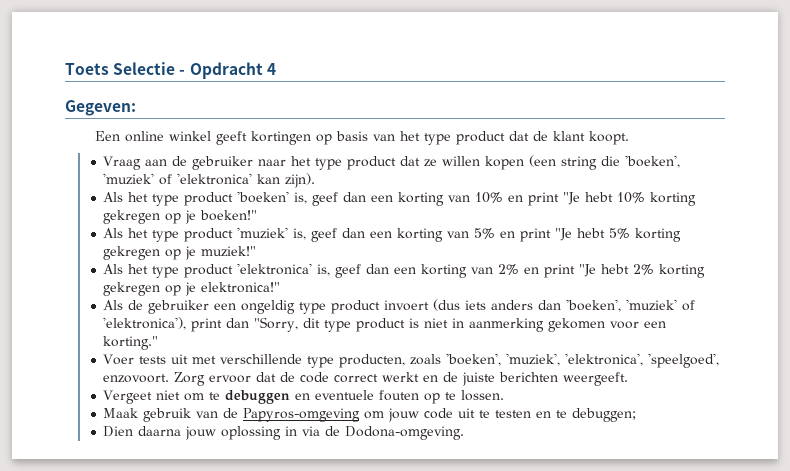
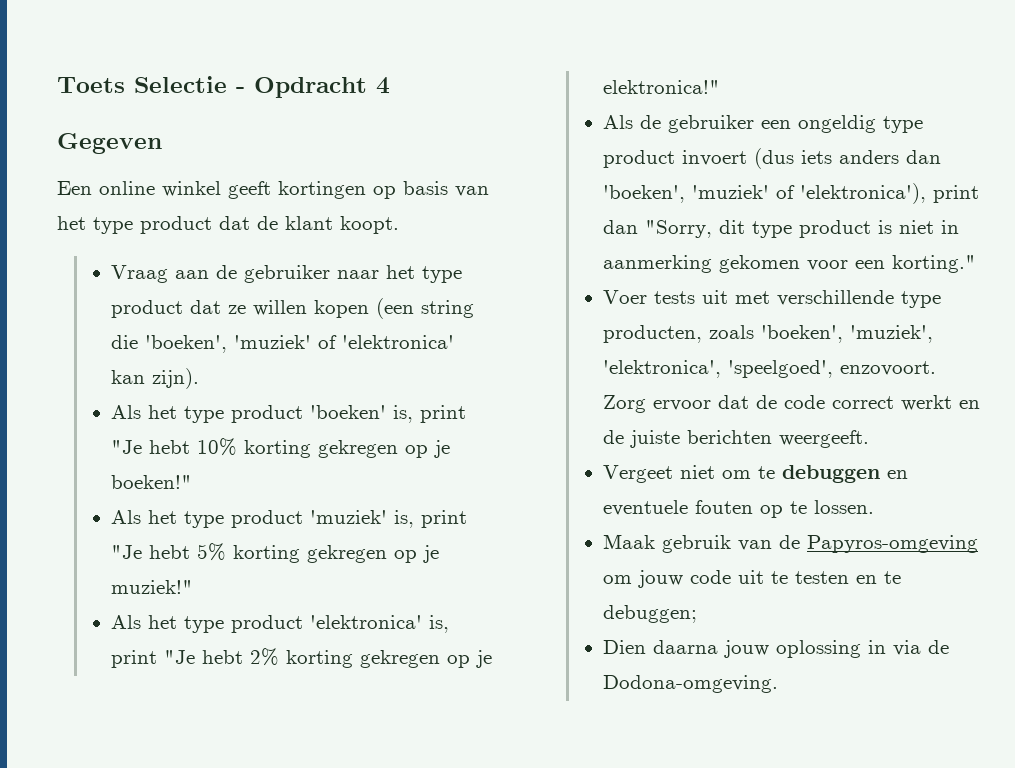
- Gegeven:
+ Gegeven
- Als het type product 'boeken' is, geef dan een korting van 10% en print "Je hebt 10% korting gekregen op je boeken!"
+ Als het type product 'boeken' is, print "Je hebt 10% korting gekregen op je boeken!"
- Als het type product 'muziek' is, geef dan een korting van 5% en print "Je hebt 5% korting gekregen op je muziek!"
+ Als het type product 'muziek' is, print "Je hebt 5% korting gekregen op je muziek!"
- Als het type product 'elektronica' is, geef dan een korting van 2% en print "Je hebt 2% korting gekregen op je elektronica!"
+ Als het type product 'elektronica' is, print "Je hebt 2% korting gekregen op je elektronica!"

